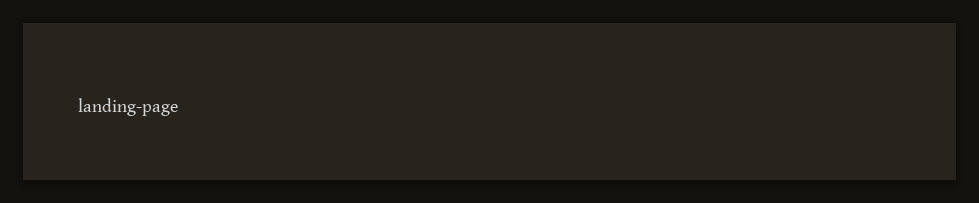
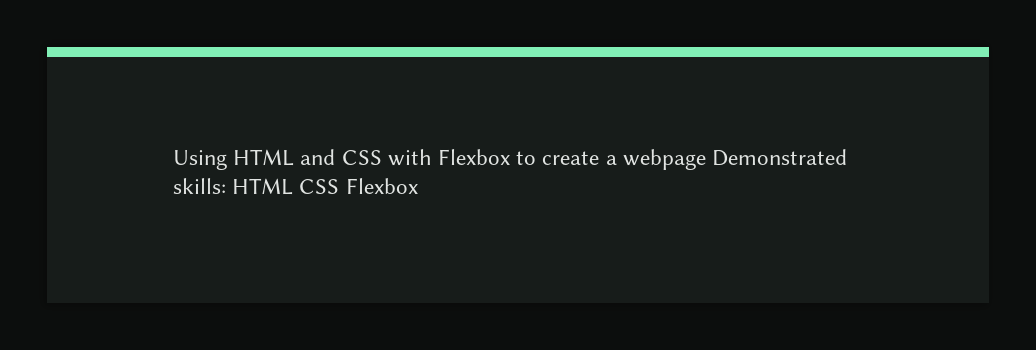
- landing-page
+ Using HTML and CSS with Flexbox to create a webpage Demonstrated skills: HTML CSS Flexbox

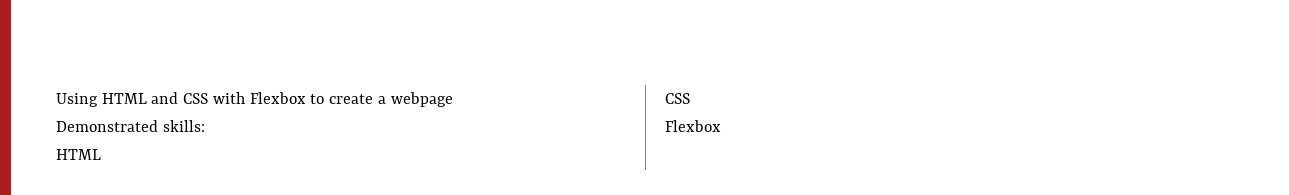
- Using HTML and CSS with Flexbox to create a webpage Demonstrated skills: HTML CSS Flexbox
+ Using HTML and CSS with Flexbox to create a webpage
+ Demonstrated skills:
+ HTML
+ CSS
+ Flexbox

